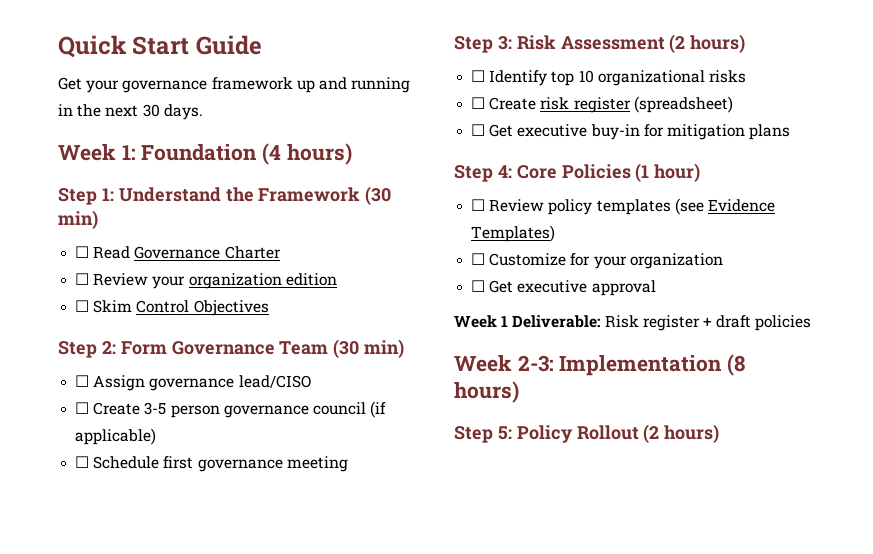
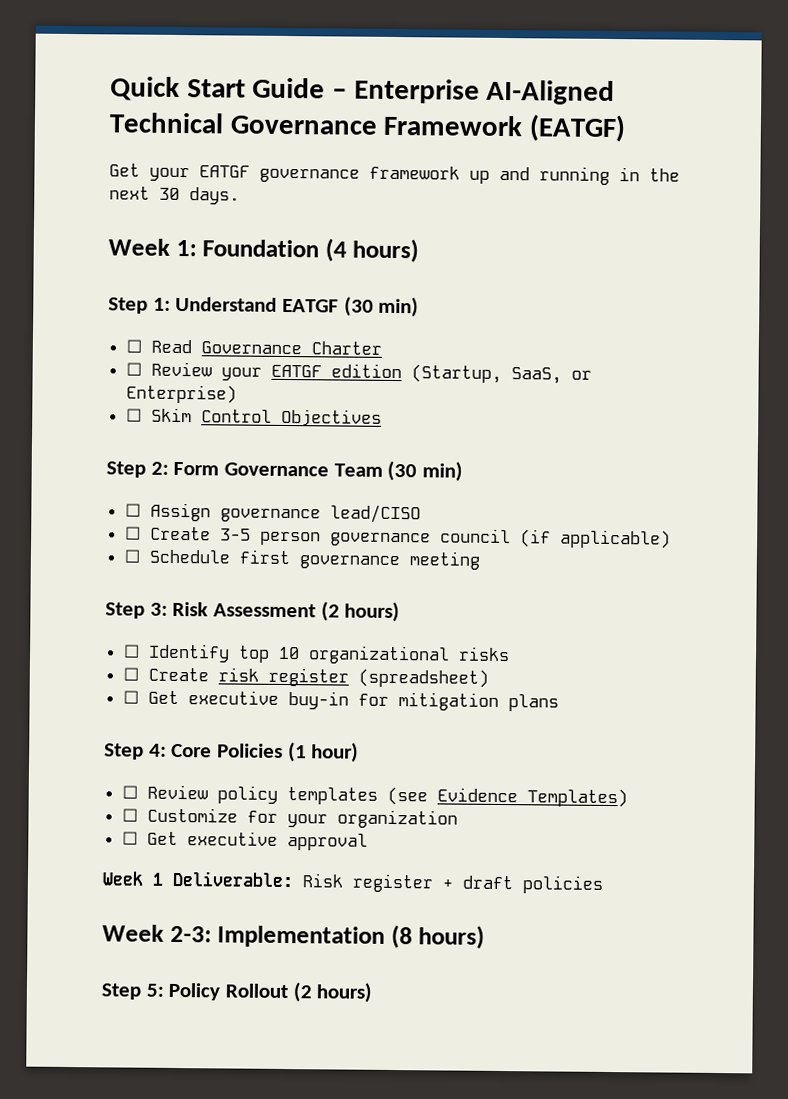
- Quick Start Guide
+ Quick Start Guide – Enterprise AI-Aligned Technical Governance Framework (EATGF)
- Get your governance framework up and running in the next 30 days.
+ Get your EATGF governance framework up and running in the next 30 days.
- Step 1: Understand the Framework (30 min)
+ Step 1: Understand EATGF (30 min)
- ☐ Review your organization edition
+ ☐ Review your EATGF edition (Startup, SaaS, or Enterprise)

